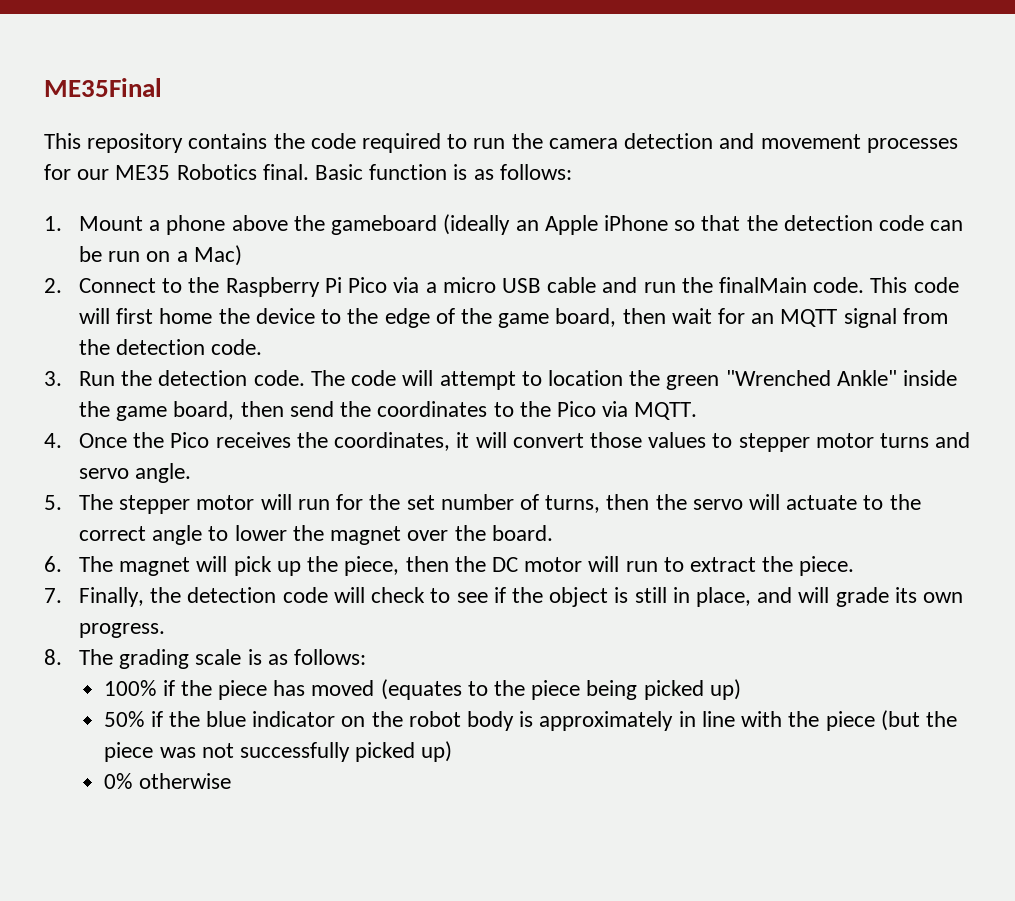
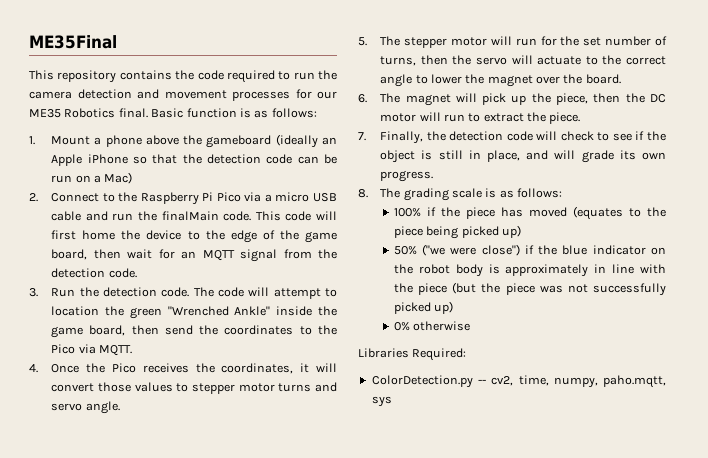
- 50% if the blue indicator on the robot body is approximately in line with the piece (but the piece was not successfully picked up)
+ 50% ("we were close") if the blue indicator on the robot body is approximately in line with the piece (but the piece was not successfully picked up)
+ Libraries Required:
+ ColorDetection.py -- cv2, time, numpy, paho.mqtt, sys

